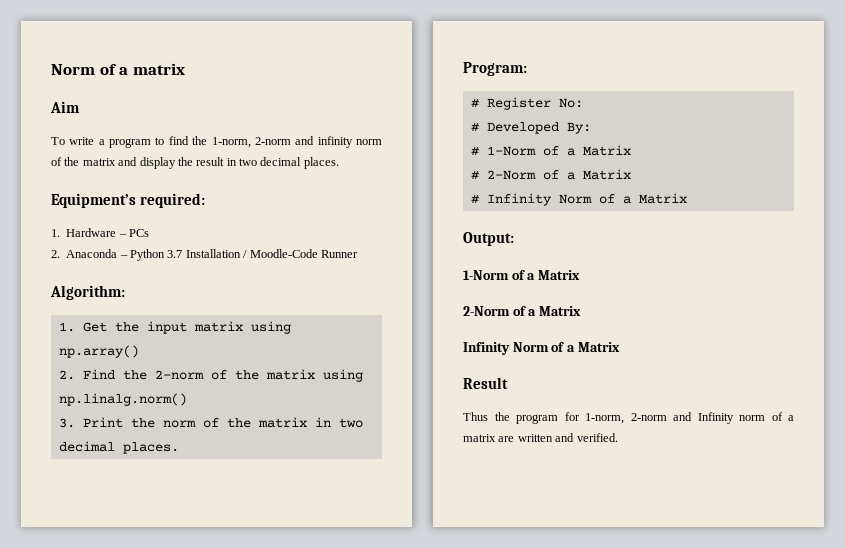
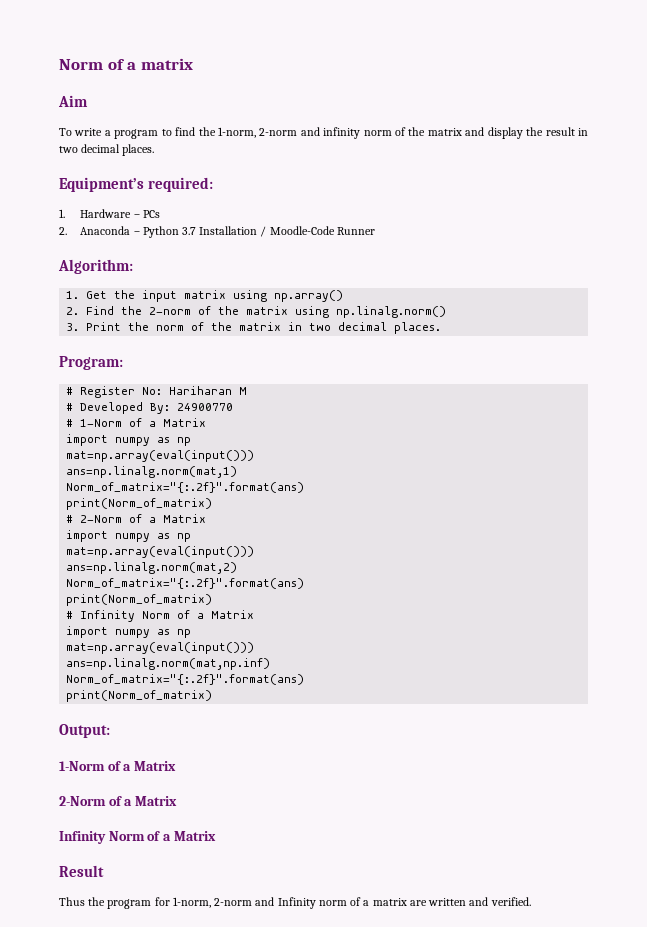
- # Register No:
+ # Register No: Hariharan M
- # Developed By:
+ # Developed By: 24900770
  # 1-Norm of a Matrix
+ import numpy as np
+ mat=np.array(eval(input()))
+ ans=np.linalg.norm(mat,1)
+ Norm_of_matrix="{:.2f}".format(ans)
+ print(Norm_of_matrix)
  # 2-Norm of a Matrix
+ import numpy as np
+ mat=np.array(eval(input()))
+ ans=np.linalg.norm(mat,2)
+ Norm_of_matrix="{:.2f}".format(ans)
+ print(Norm_of_matrix)
  # Infinity Norm of a Matrix
+ import numpy as np
+ mat=np.array(eval(input()))
+ ans=np.linalg.norm(mat,np.inf)
+ Norm_of_matrix="{:.2f}".format(ans)
+ print(Norm_of_matrix)

